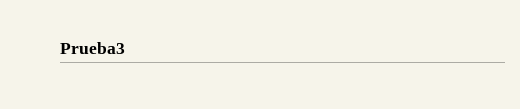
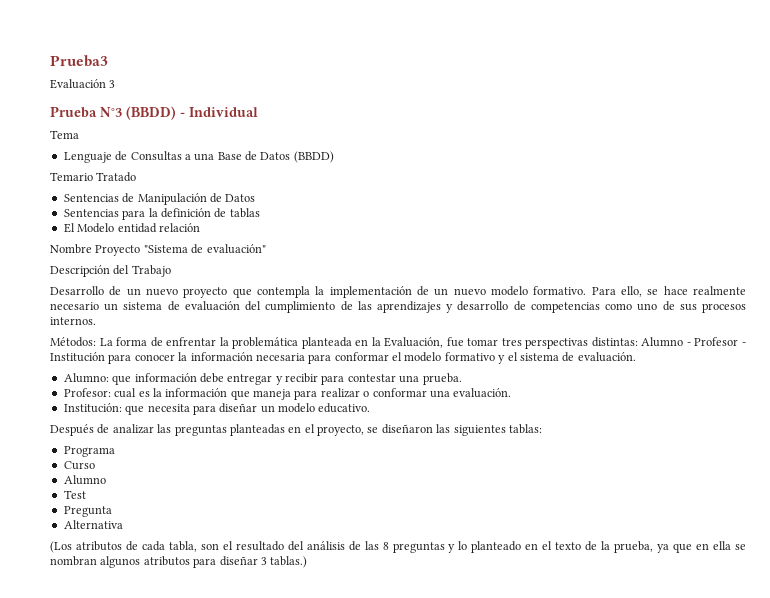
+ Evaluación 3
+ Prueba N°3 (BBDD) - Individual
+ Tema
+ Lenguaje de Consultas a una Base de Datos (BBDD)
+ Temario Tratado
+ Sentencias de Manipulación de Datos
+ Sentencias para la definición de tablas
+ El Modelo entidad relación
+ Nombre Proyecto "Sistema de evaluación"
+ Descripción del Trabajo
+ Desarrollo de un nuevo proyecto que contempla la implementación de un nuevo modelo formativo. Para ello, se hace realmente necesario un sistema de evaluación del cumplimiento de las aprendizajes y desarrollo de competencias como uno de sus procesos internos.
+ Métodos: La forma de enfrentar la problemática planteada en la Evaluación, fue tomar tres perspectivas distintas: Alumno - Profesor - Institución para conocer la información necesaria para conformar el modelo formativo y el sistema de evaluación.
+ Alumno: que información debe entregar y recibir para contestar una prueba.
+ Profesor: cual es la información que maneja para realizar o conformar una evaluación.
+ Institución: que necesita para diseñar un modelo educativo.
+ Después de analizar las preguntas planteadas en el proyecto, se diseñaron las siguientes tablas:
+ Programa
+ Curso
+ Alumno
+ Test
+ Pregunta
+ Alternativa
+ (Los atributos de cada tabla, son el resultado del análisis de las 8 preguntas y lo planteado en el texto de la prueba, ya que en ella se nombran algunos atributos para diseñar 3 tablas.)

